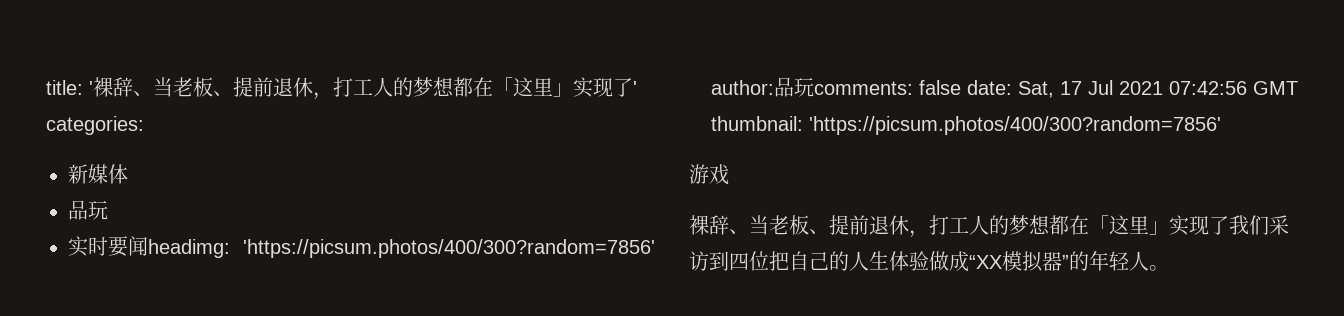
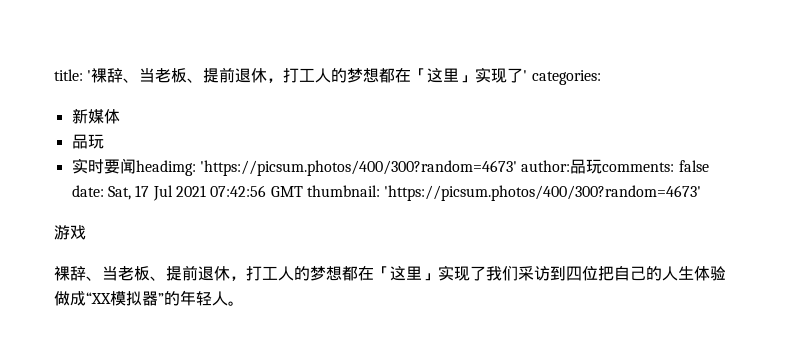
- 实时要闻headimg: 'https://picsum.photos/400/300?random=7856' author:品玩comments: false date: Sat, 17 Jul 2021 07:42:56 GMT thumbnail: 'https://picsum.photos/400/300?random=7856'
+ 实时要闻headimg: 'https://picsum.photos/400/300?random=4673' author:品玩comments: false date: Sat, 17 Jul 2021 07:42:56 GMT thumbnail: 'https://picsum.photos/400/300?random=4673'

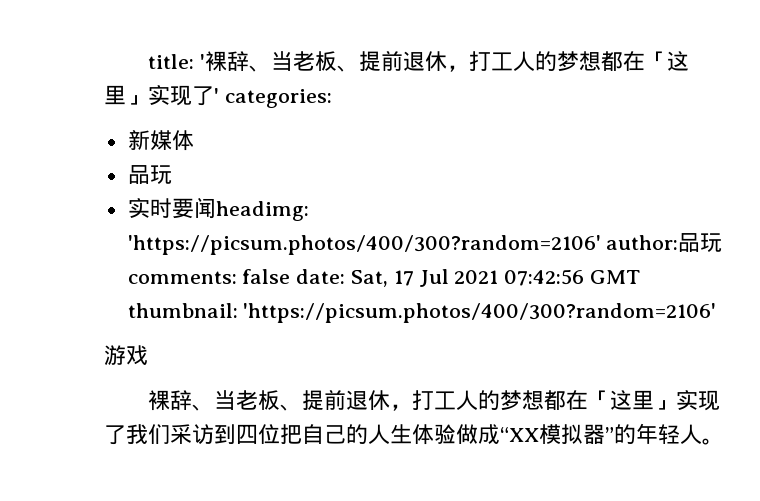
- 实时要闻headimg: 'https://picsum.photos/400/300?random=4673' author:品玩comments: false date: Sat, 17 Jul 2021 07:42:56 GMT thumbnail: 'https://picsum.photos/400/300?random=4673'
+ 实时要闻headimg: 'https://picsum.photos/400/300?random=2106' author:品玩comments: false date: Sat, 17 Jul 2021 07:42:56 GMT thumbnail: 'https://picsum.photos/400/300?random=2106'

